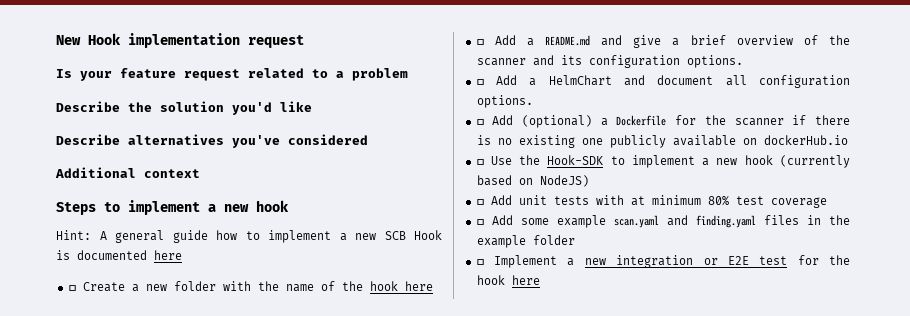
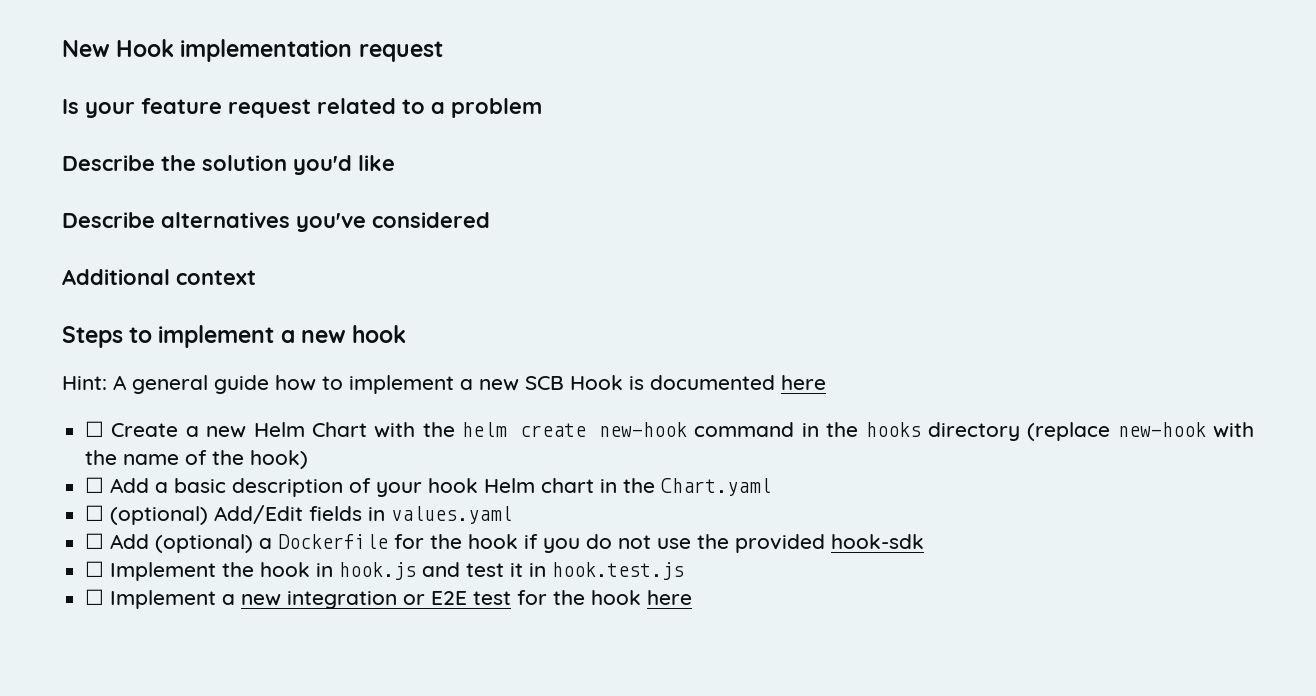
- ☐ Create a new folder with the name of the hook here
- ☐ Add a README.md and give a brief overview of the scanner and its configuration options.
- ☐ Add a HelmChart and document all configuration options.
+ ☐ Create a new Helm Chart with the helm create new-hook command in the hooks directory (replace new-hook with the name of the hook)
+ ☐ Add a basic description of your hook Helm chart in the Chart.yaml
+ ☐ (optional) Add/Edit fields in values.yaml
- ☐ Add (optional) a Dockerfile for the scanner if there is no existing one publicly available on dockerHub.io
- ☐ Use the Hook-SDK to implement a new hook (currently based on NodeJS)
- ☐ Add unit tests with at minimum 80% test coverage
- ☐ Add some example scan.yaml and finding.yaml files in the example folder
+ ☐ Add (optional) a Dockerfile for the hook if you do not use the provided hook-sdk
+ ☐ Implement the hook in hook.js and test it in hook.test.js

